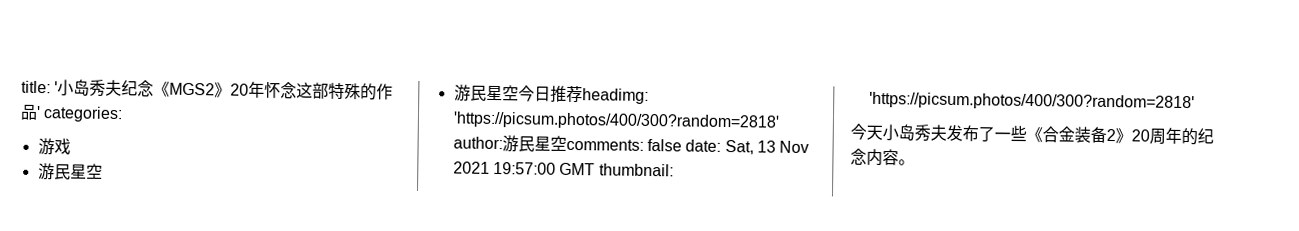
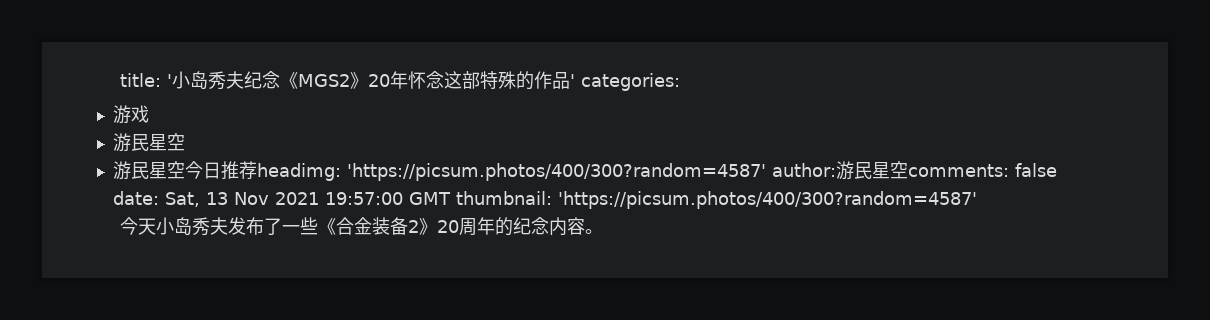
- 游民星空今日推荐headimg: 'https://picsum.photos/400/300?random=2818' author:游民星空comments: false date: Sat, 13 Nov 2021 19:57:00 GMT thumbnail: 'https://picsum.photos/400/300?random=2818'
+ 游民星空今日推荐headimg: 'https://picsum.photos/400/300?random=4587' author:游民星空comments: false date: Sat, 13 Nov 2021 19:57:00 GMT thumbnail: 'https://picsum.photos/400/300?random=4587'

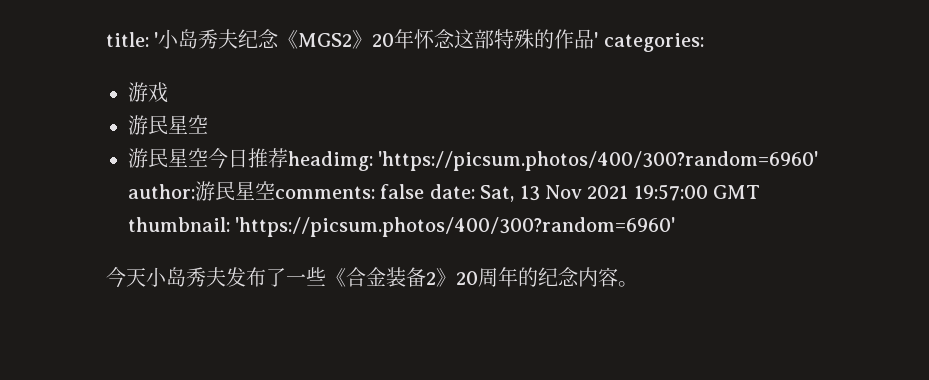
- 游民星空今日推荐headimg: 'https://picsum.photos/400/300?random=4587' author:游民星空comments: false date: Sat, 13 Nov 2021 19:57:00 GMT thumbnail: 'https://picsum.photos/400/300?random=4587'
+ 游民星空今日推荐headimg: 'https://picsum.photos/400/300?random=6960' author:游民星空comments: false date: Sat, 13 Nov 2021 19:57:00 GMT thumbnail: 'https://picsum.photos/400/300?random=6960'

